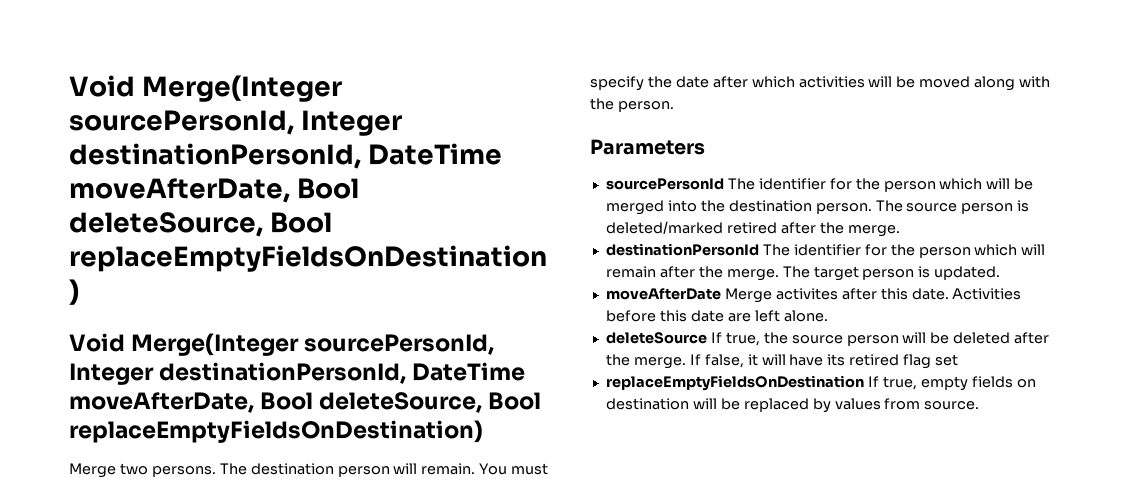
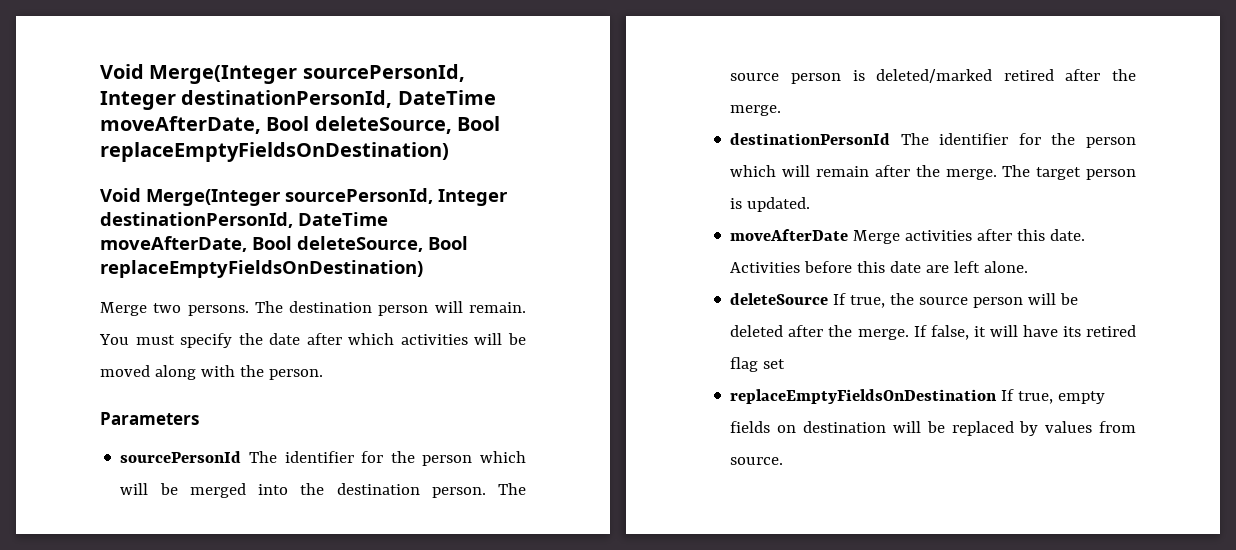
- moveAfterDate Merge activites after this date.
+ moveAfterDate Merge activities after this date.

